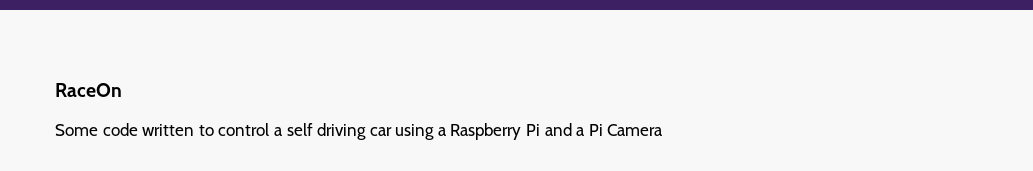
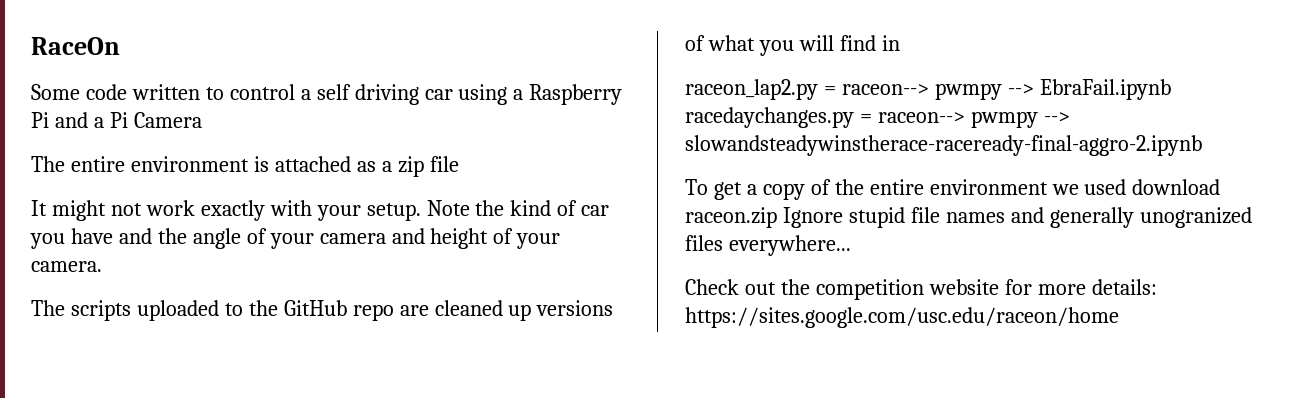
+ The entire environment is attached as a zip file
+ It might not work exactly with your setup. Note the kind of car you have and the angle of your camera and height of your camera.
+ The scripts uploaded to the GitHub repo are cleaned up versions of what you will find in
+ raceon_lap2.py = raceon--> pwmpy --> EbraFail.ipynb racedaychanges.py = raceon--> pwmpy --> slowandsteadywinstherace-raceready-final-aggro-2.ipynb
+ To get a copy of the entire environment we used download raceon.zip Ignore stupid file names and generally unogranized files everywhere...
+ Check out the competition website for more details: https://sites.google.com/usc.edu/raceon/home

